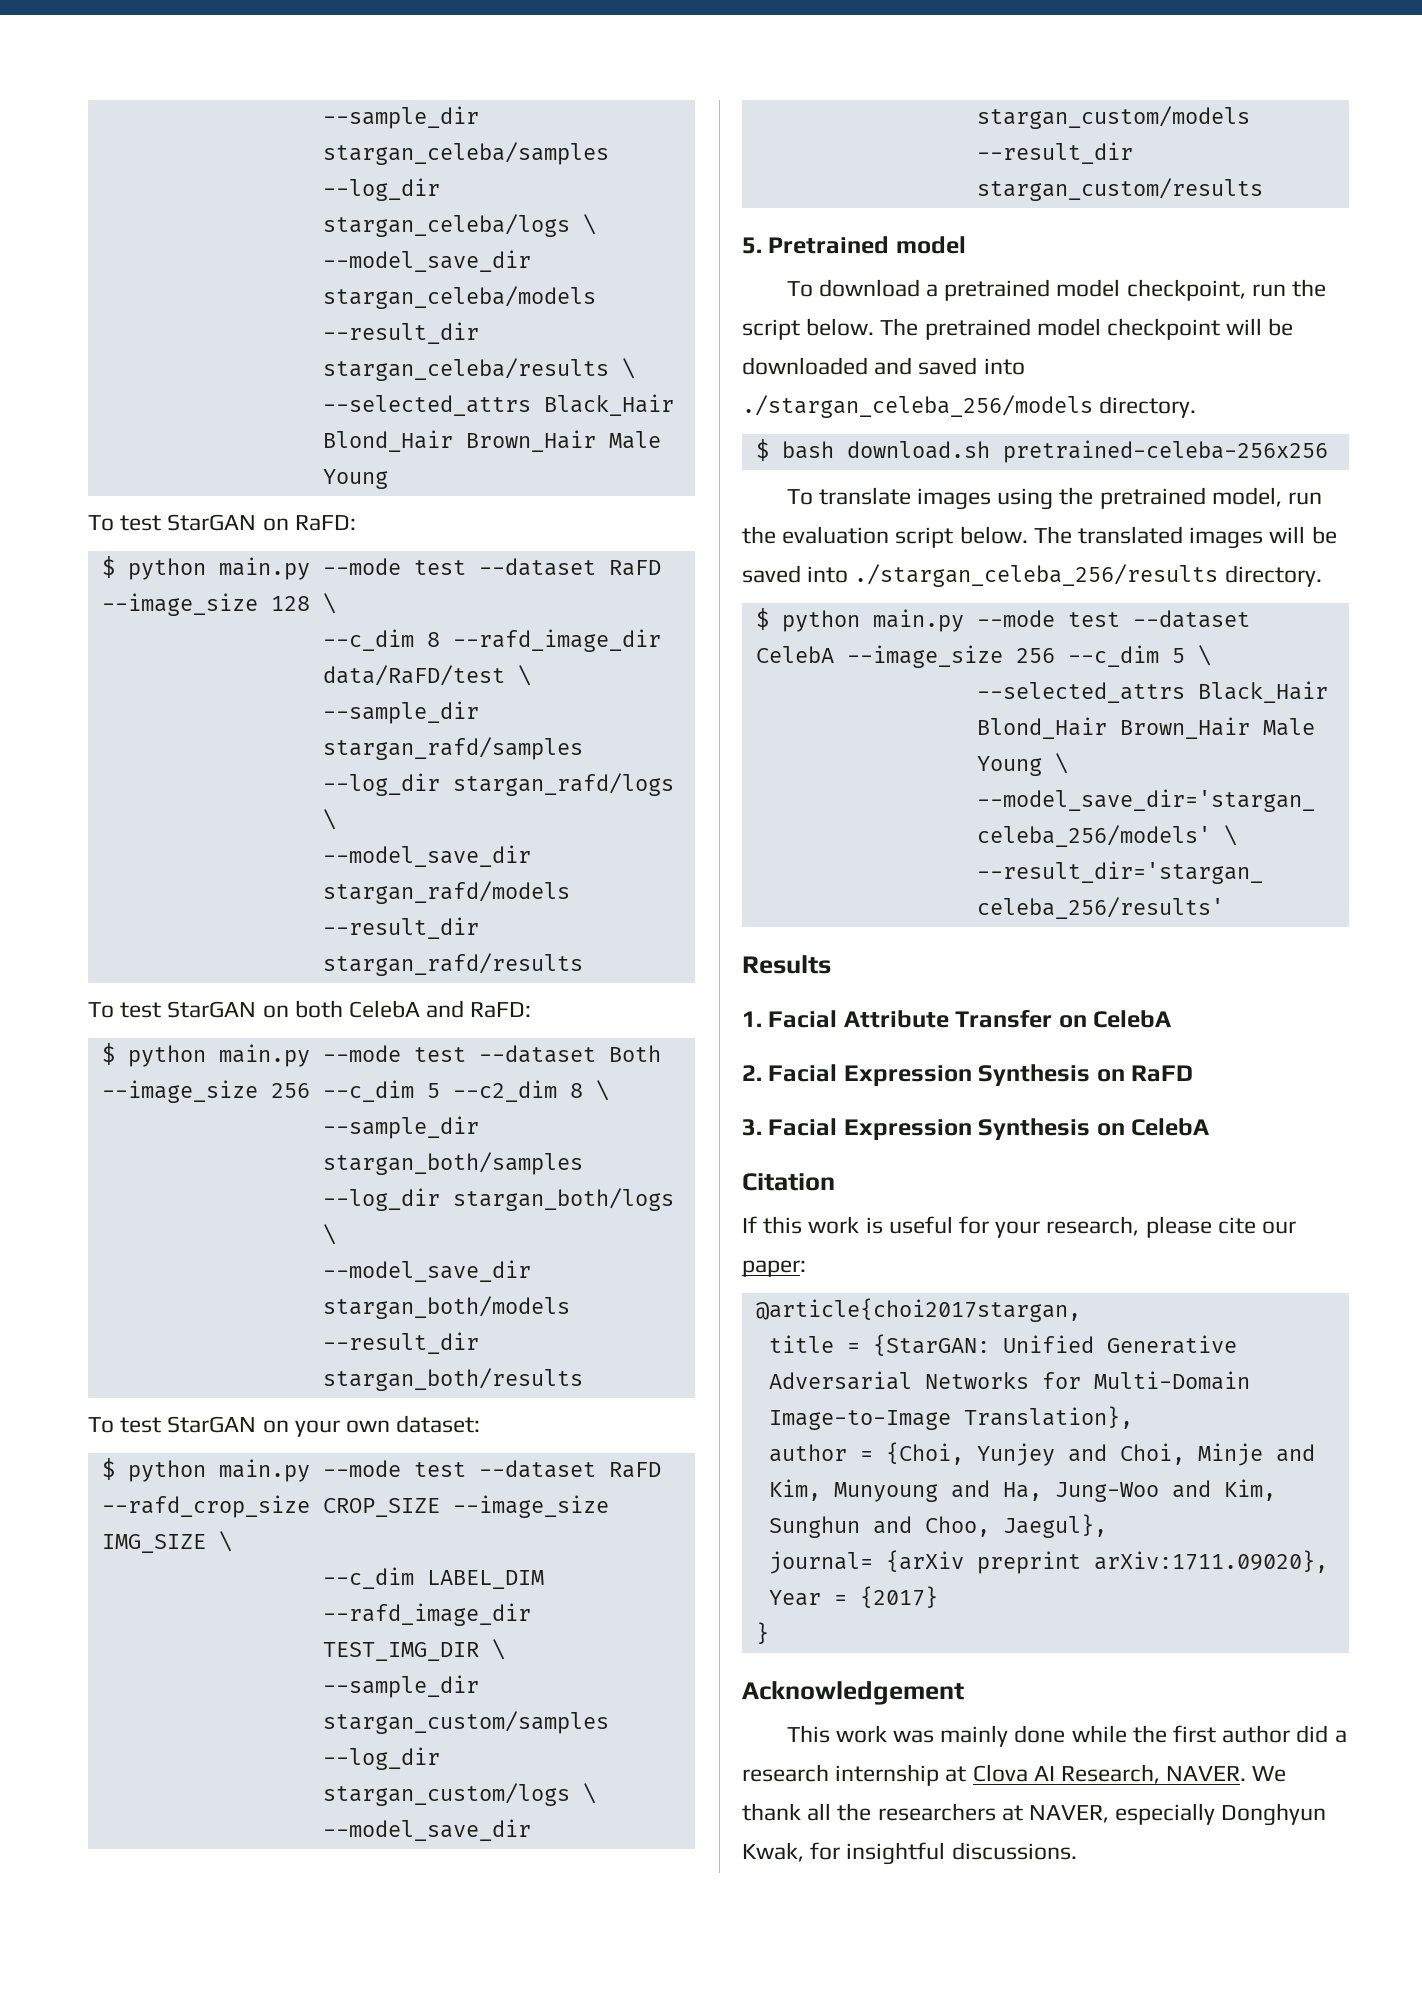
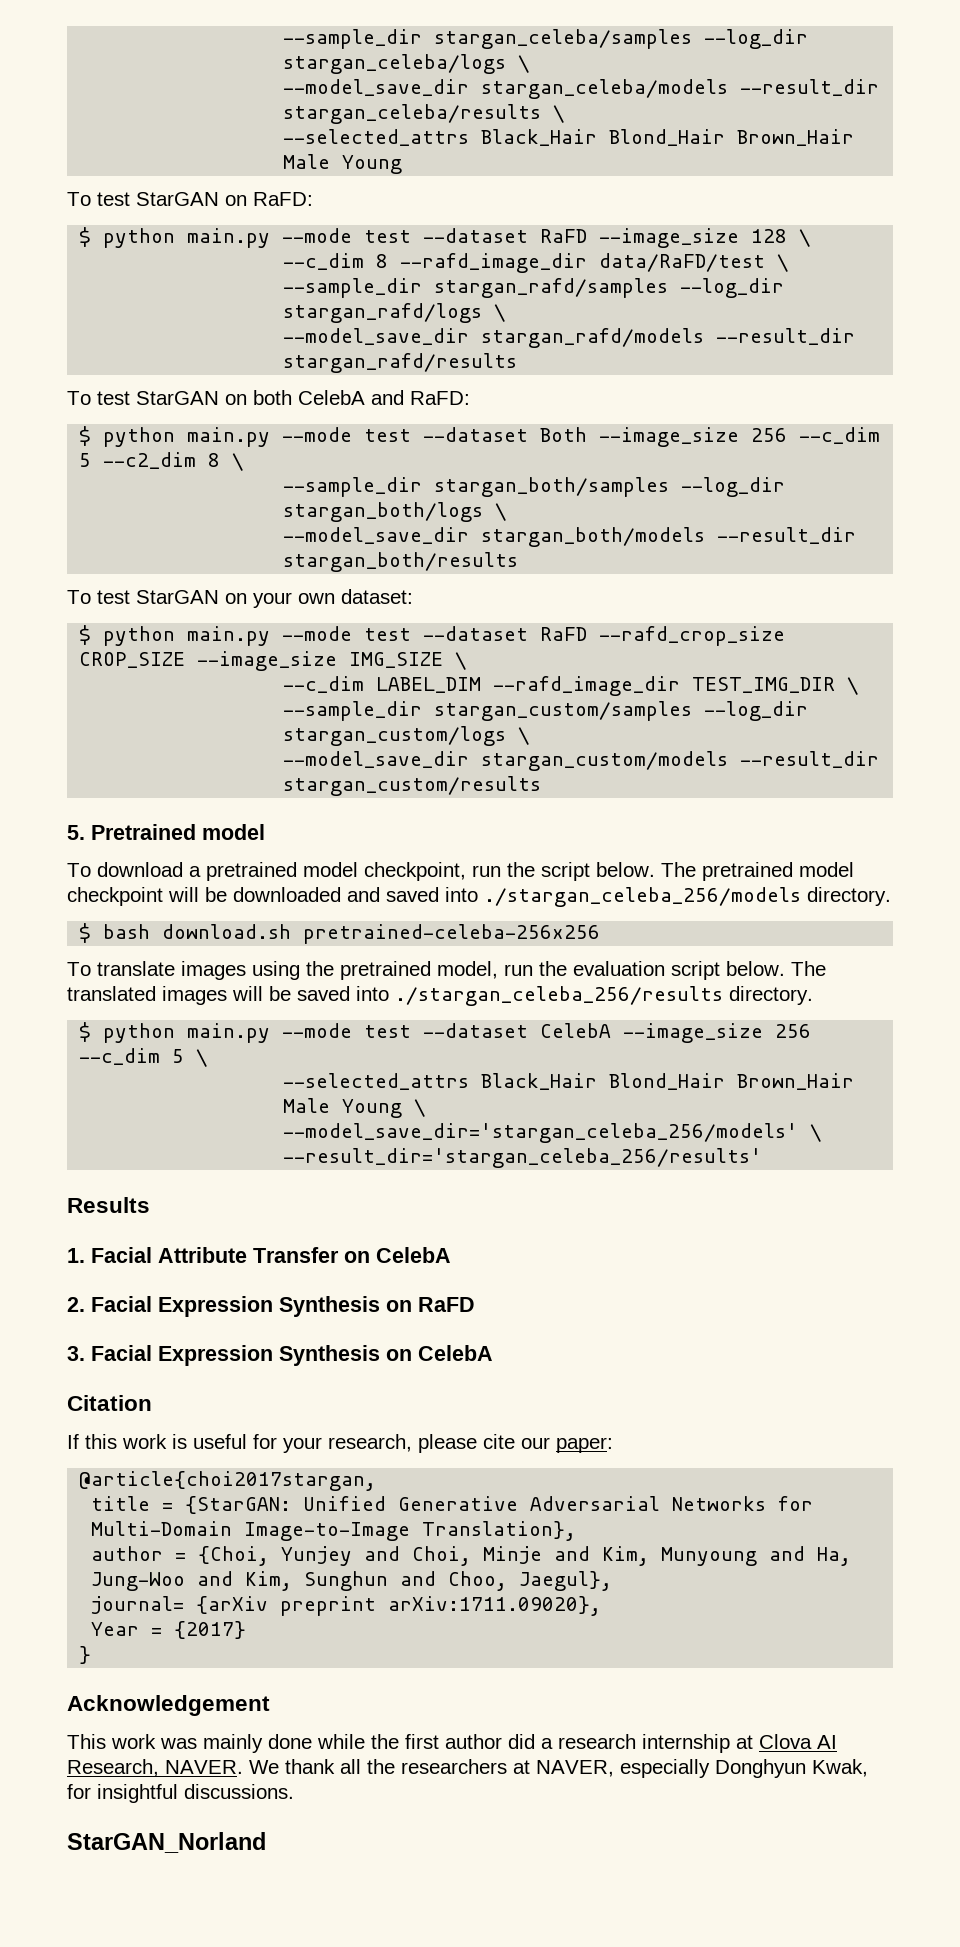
+ StarGAN_Norland

